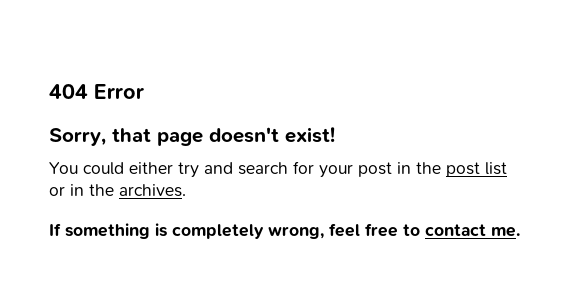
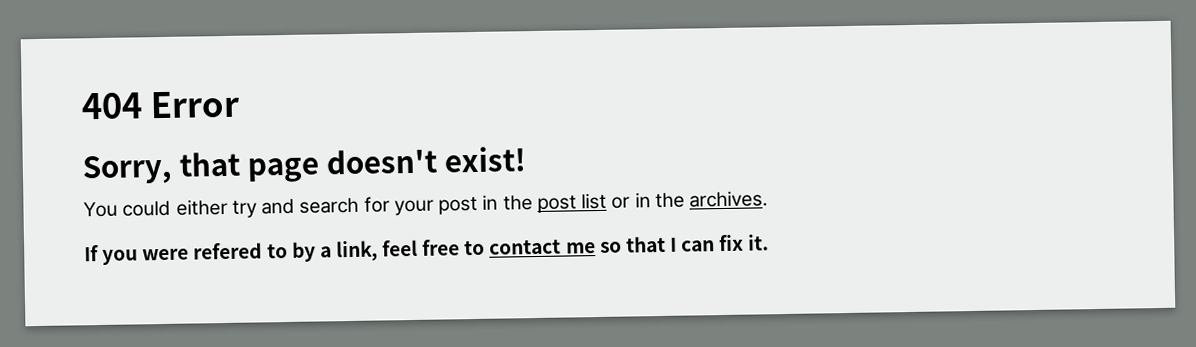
- If something is completely wrong, feel free to contact me.
+ If you were refered to by a link, feel free to contact me so that I can fix it.

